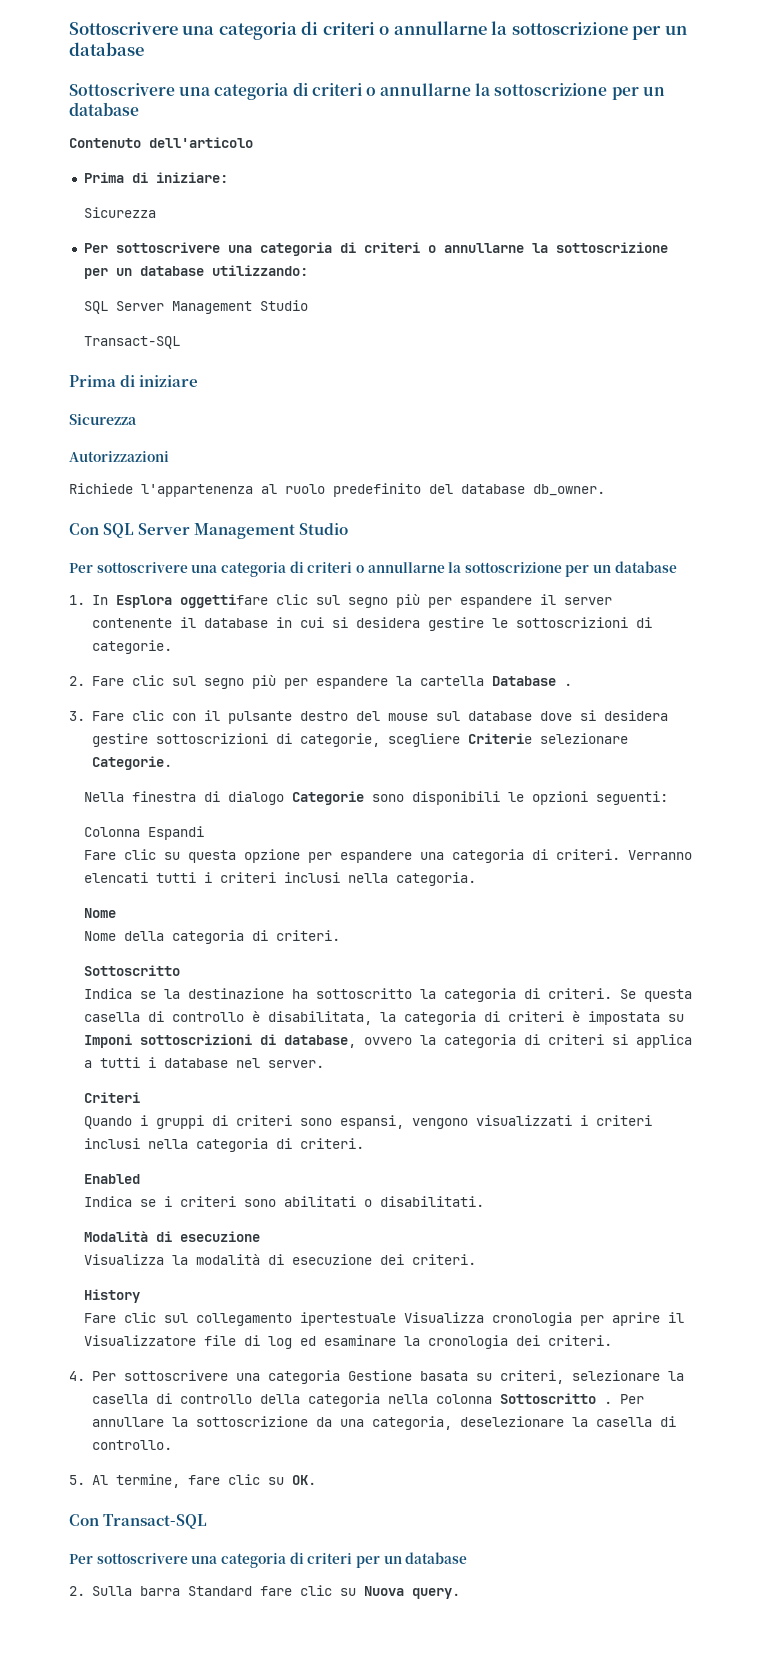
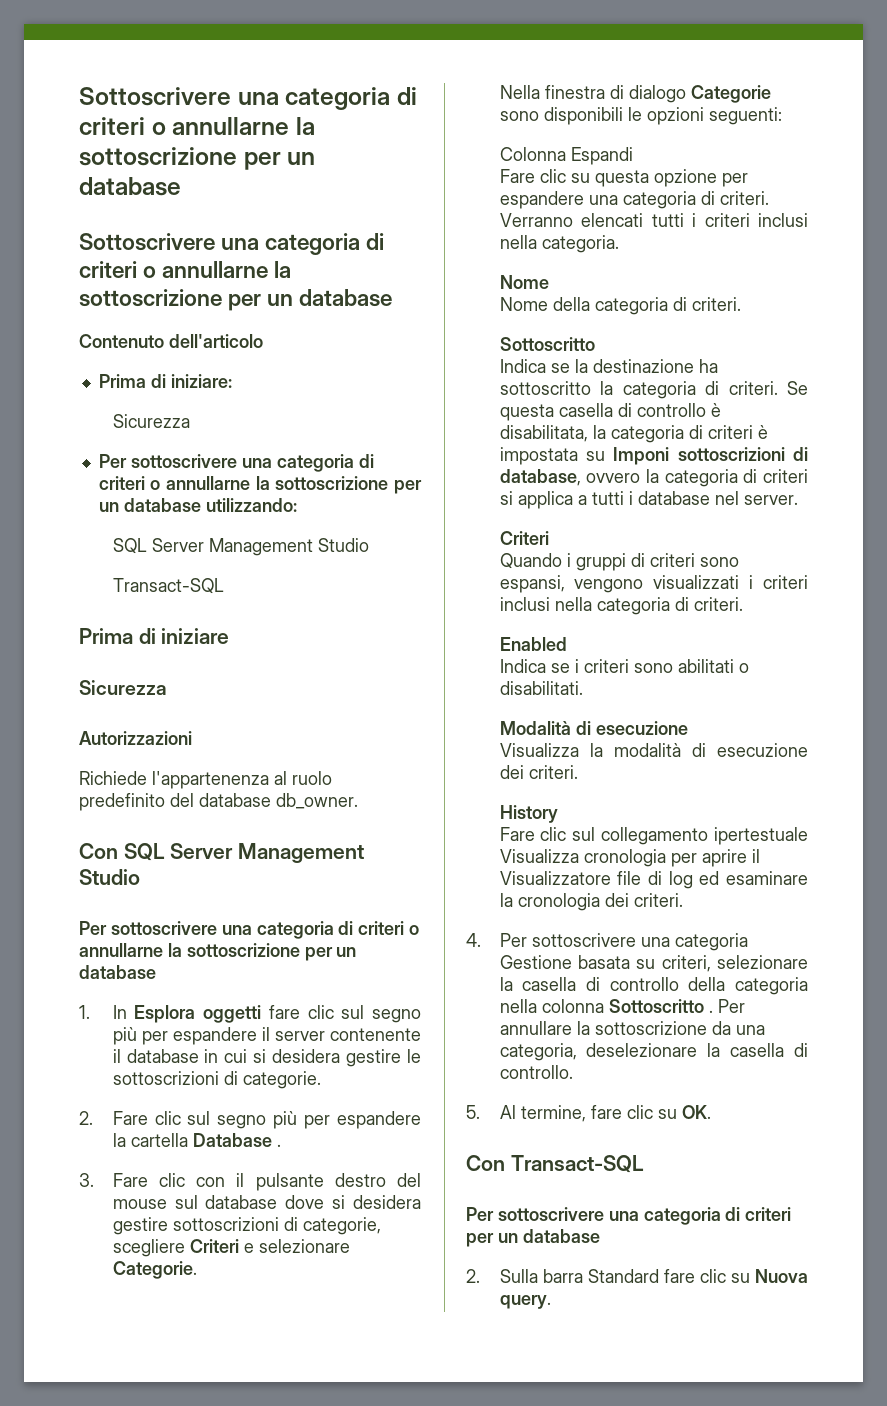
- 1. In Esplora oggettifare clic sul segno più per espandere il server contenente il database in cui si desidera gestire le sottoscrizioni di categorie.
+ 1. In Esplora oggetti fare clic sul segno più per espandere il server contenente il database in cui si desidera gestire le sottoscrizioni di categorie.
- 3. Fare clic con il pulsante destro del mouse sul database dove si desidera gestire sottoscrizioni di categorie, scegliere Criterie selezionare Categorie.
+ 3. Fare clic con il pulsante destro del mouse sul database dove si desidera gestire sottoscrizioni di categorie, scegliere Criteri e selezionare Categorie.

